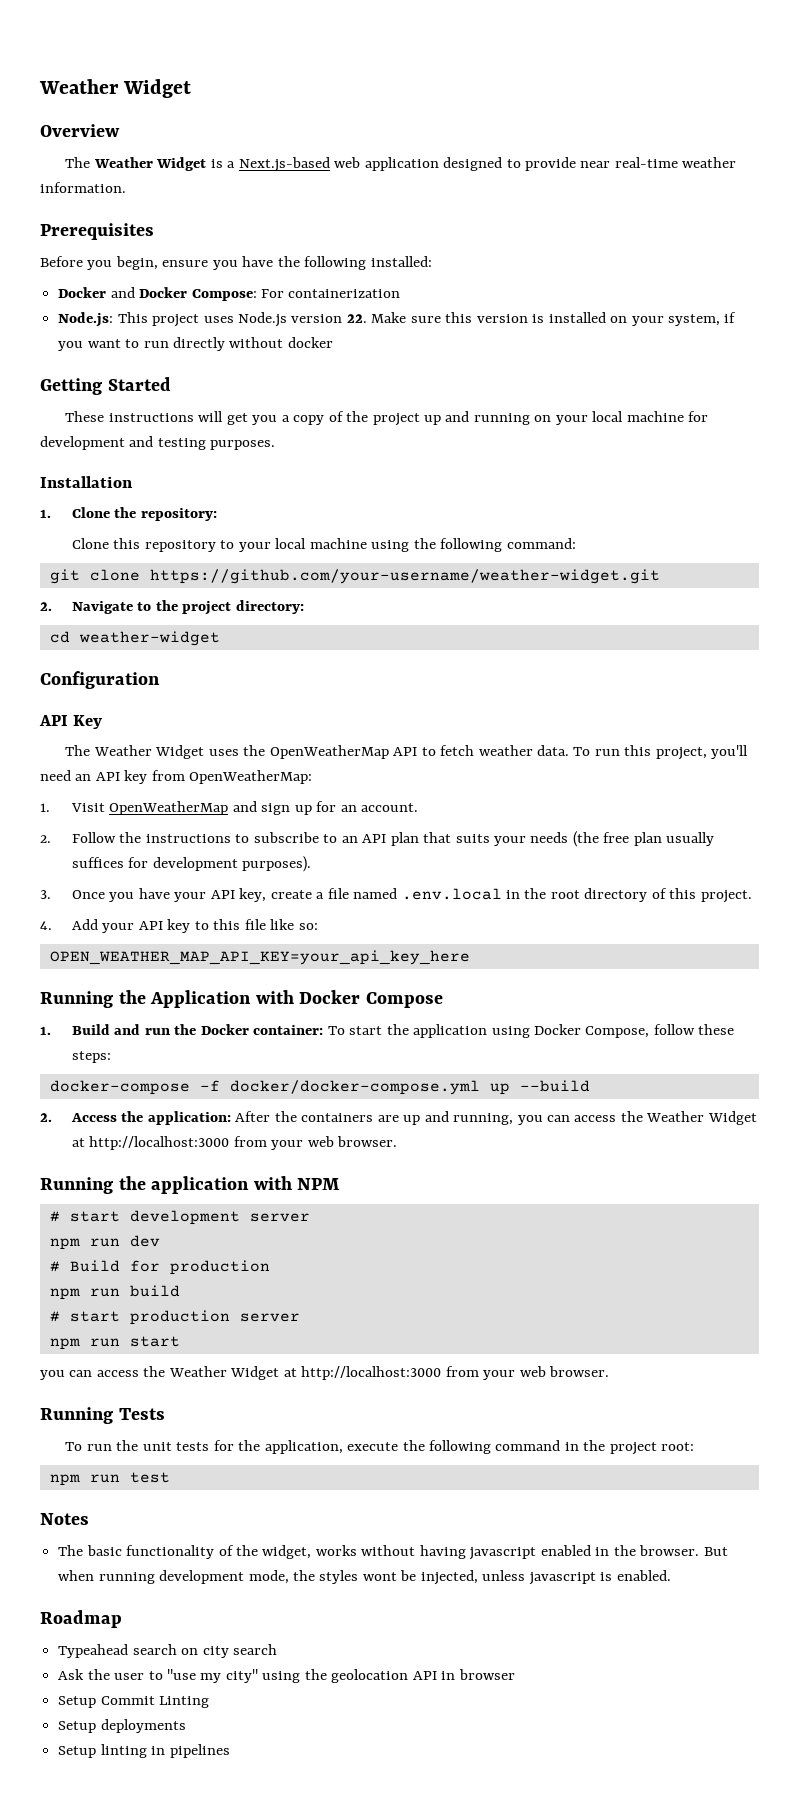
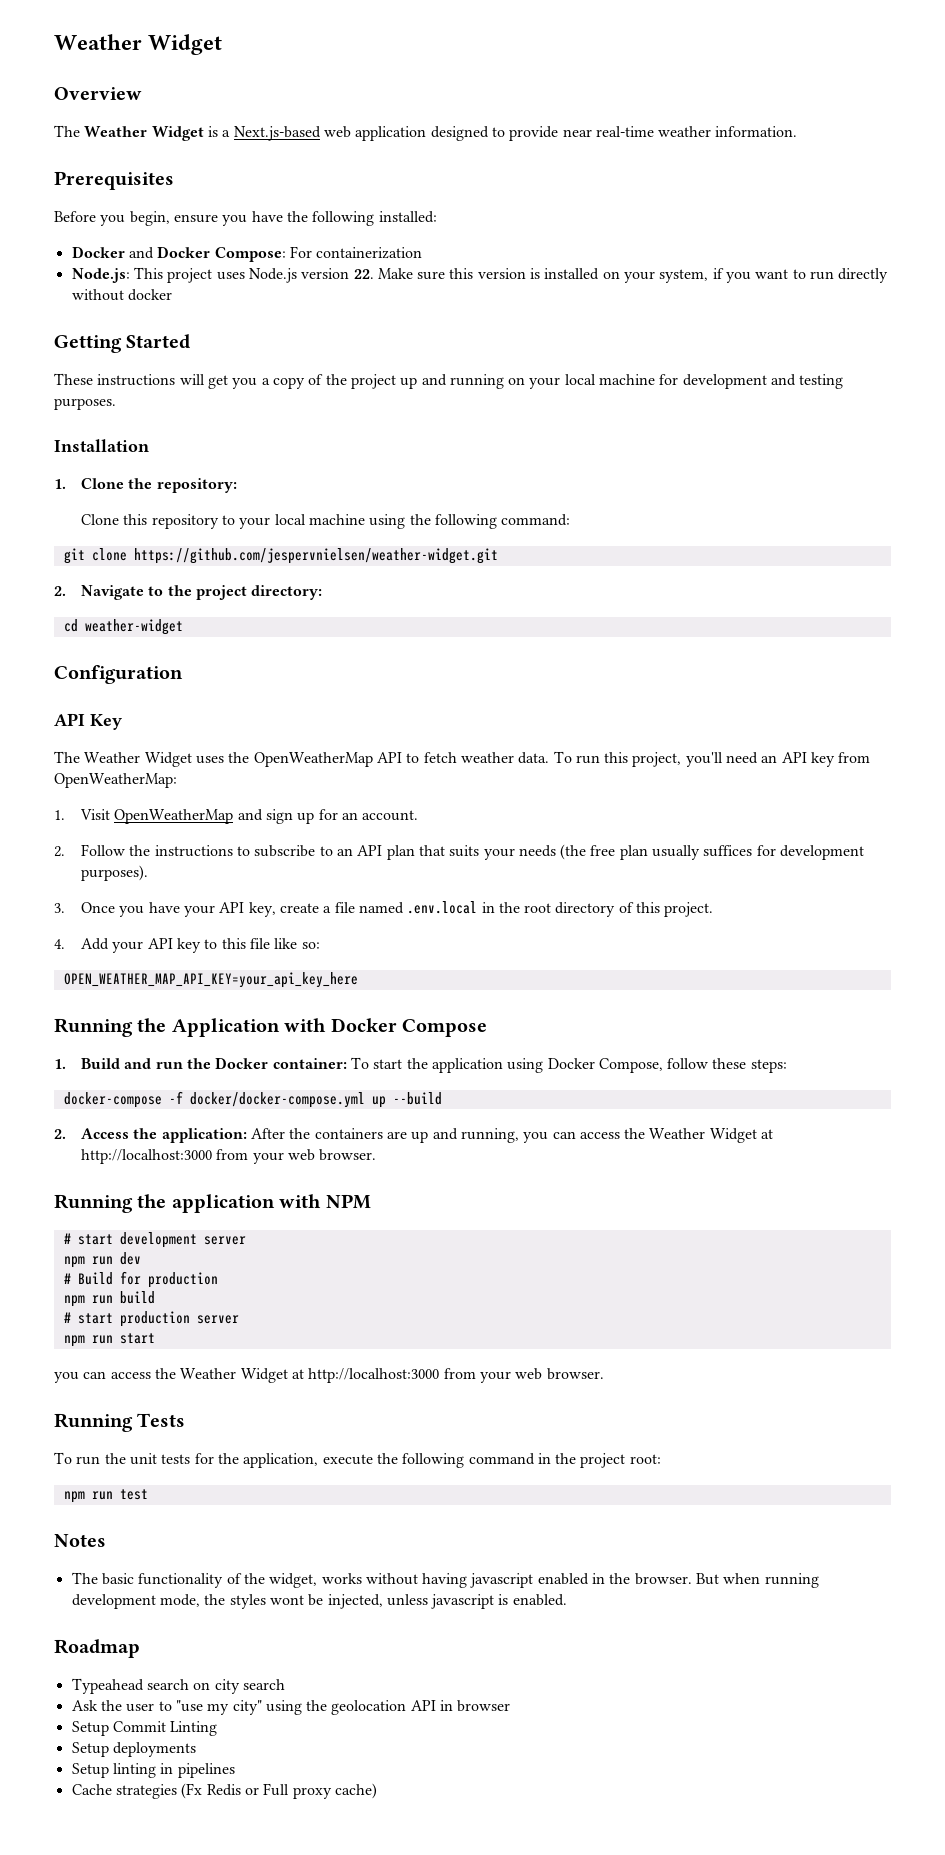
- git clone https://github.com/your-username/weather-widget.git
+ git clone https://github.com/jespervnielsen/weather-widget.git
+ Cache strategies (Fx Redis or Full proxy cache)

